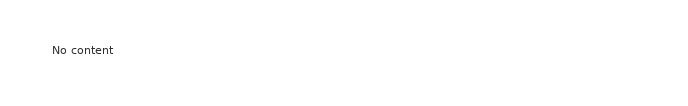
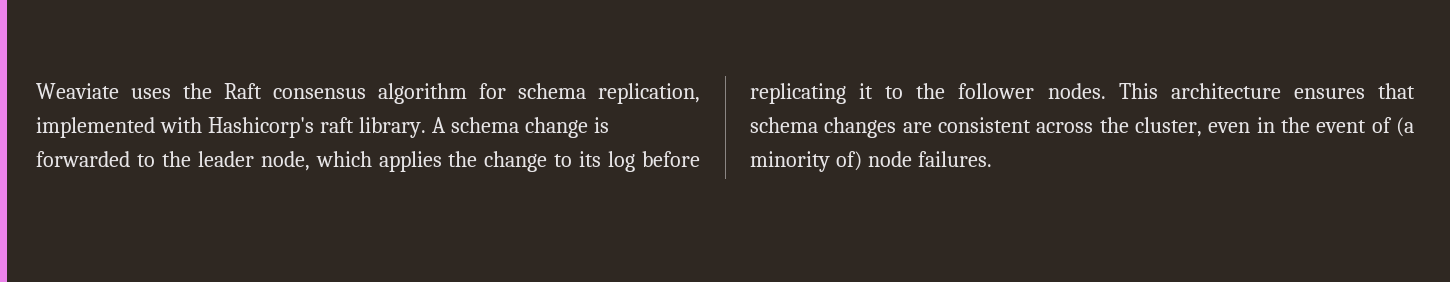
- No content
+ Weaviate uses the Raft consensus algorithm for schema replication, implemented with Hashicorp's raft library. A schema change is forwarded to the leader node, which applies the change to its log before replicating it to the follower nodes. This architecture ensures that schema changes are consistent across the cluster, even in the event of (a minority of) node failures.

